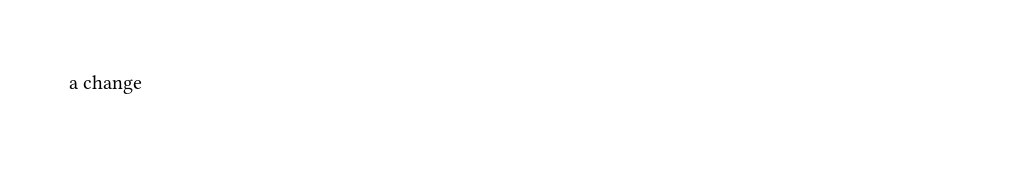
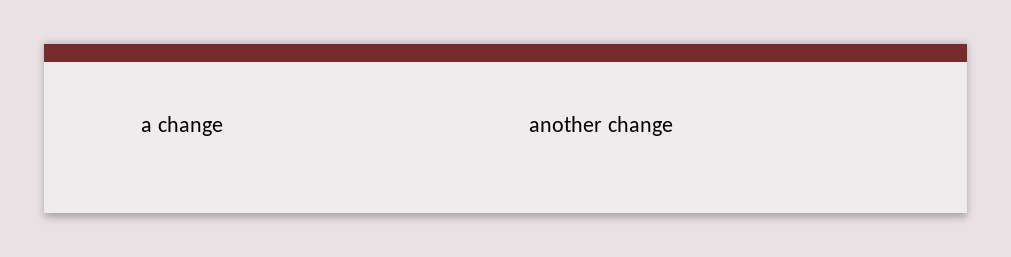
+ another change

